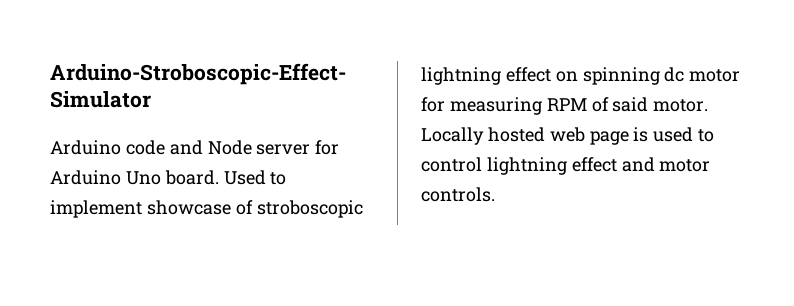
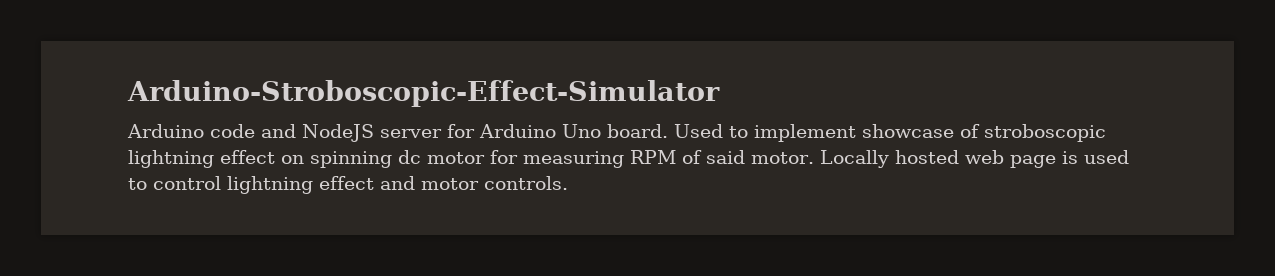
- Arduino code and Node server for Arduino Uno board.
+ Arduino code and NodeJS server for Arduino Uno board.

